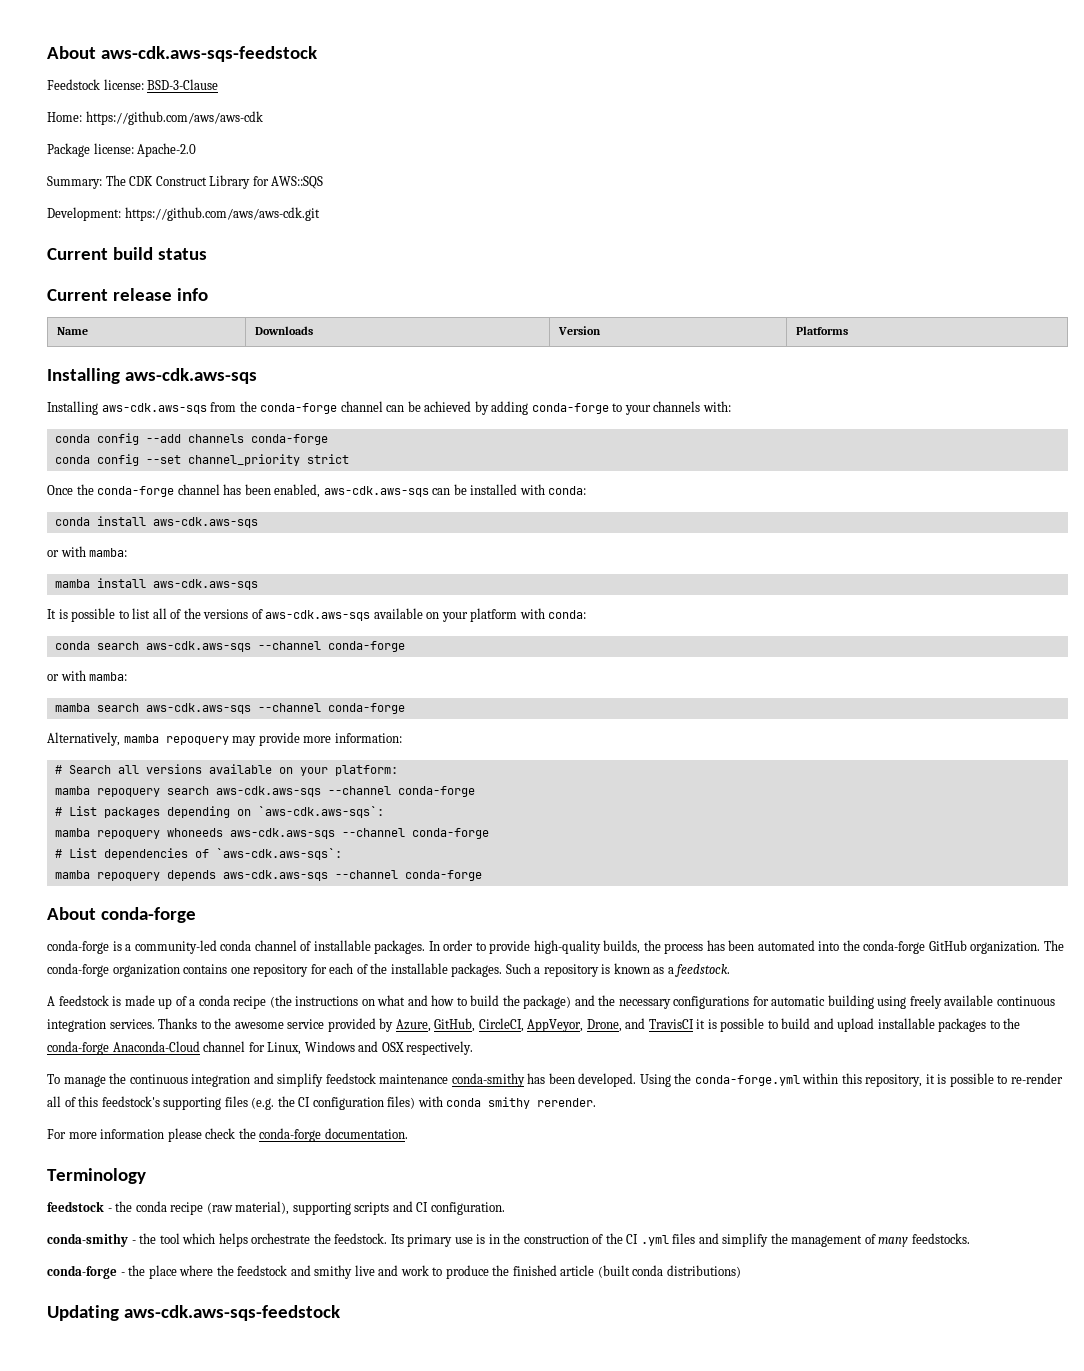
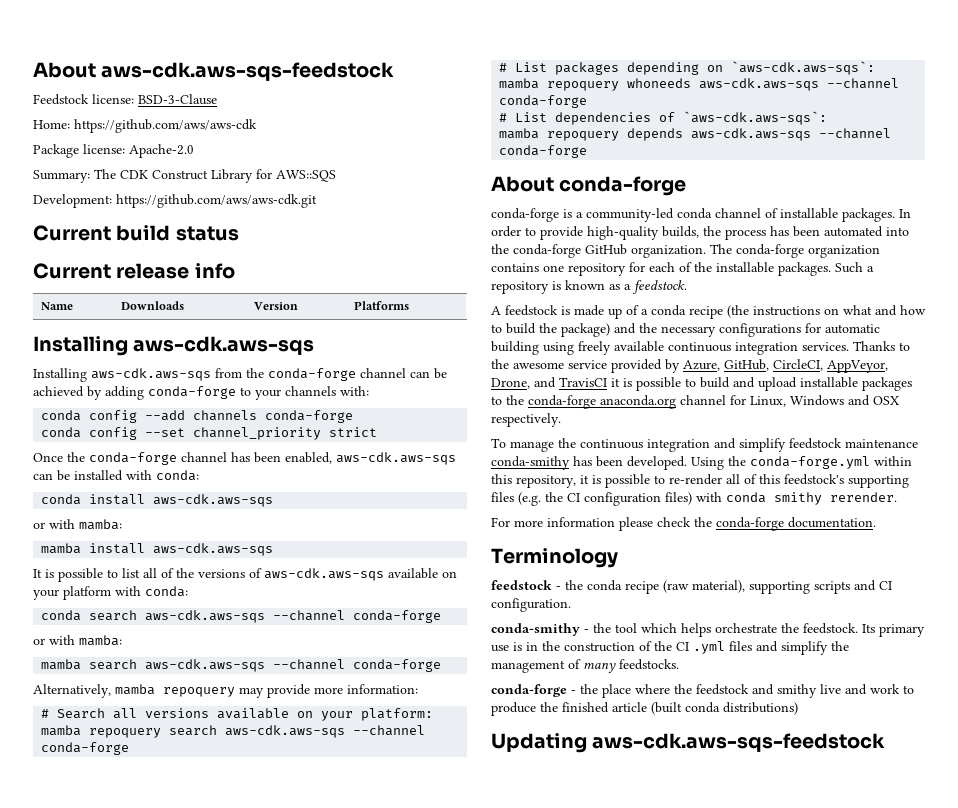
- Thanks to the awesome service provided by Azure, GitHub, CircleCI, AppVeyor, Drone, and TravisCI it is possible to build and upload installable packages to the conda-forge Anaconda-Cloud channel for Linux, Windows and OSX respectively.
+ Thanks to the awesome service provided by Azure, GitHub, CircleCI, AppVeyor, Drone, and TravisCI it is possible to build and upload installable packages to the conda-forge anaconda.org channel for Linux, Windows and OSX respectively.

